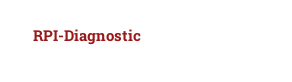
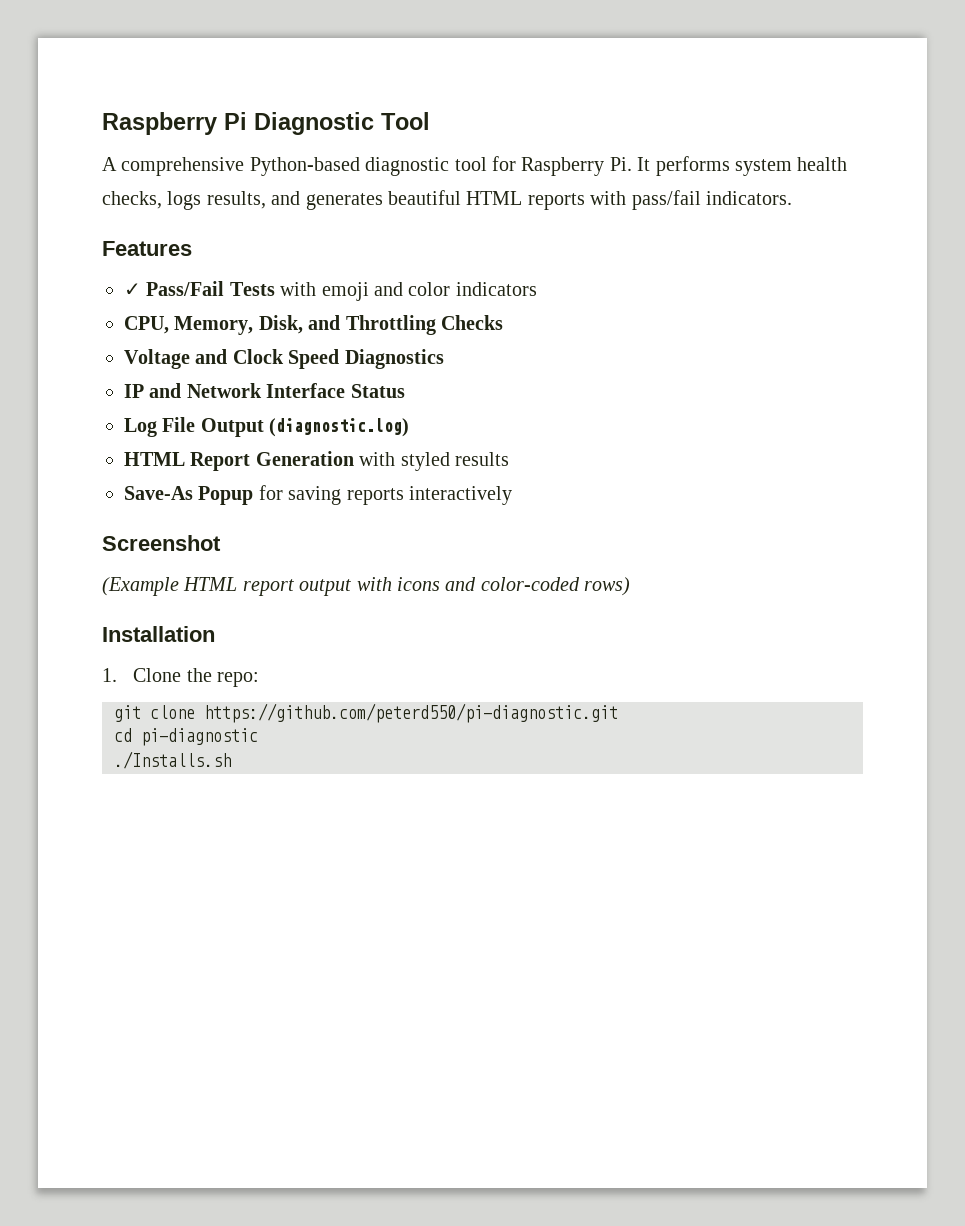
- RPI-Diagnostic
+ Raspberry Pi Diagnostic Tool
+ A comprehensive Python-based diagnostic tool for Raspberry Pi. It performs system health checks, logs results, and generates beautiful HTML reports with pass/fail indicators.
+ Features
+ ✓ Pass/Fail Tests with emoji and color indicators
+ CPU, Memory, Disk, and Throttling Checks
+ Voltage and Clock Speed Diagnostics
+ IP and Network Interface Status
+ Log File Output (diagnostic.log)
+ HTML Report Generation with styled results
+ Save-As Popup for saving reports interactively
+ Screenshot
+ (Example HTML report output with icons and color-coded rows)
+ Installation
+ 1. Clone the repo:
+ git clone https://github.com/peterd550/pi-diagnostic.git
+ cd pi-diagnostic
+ ./Installs.sh

